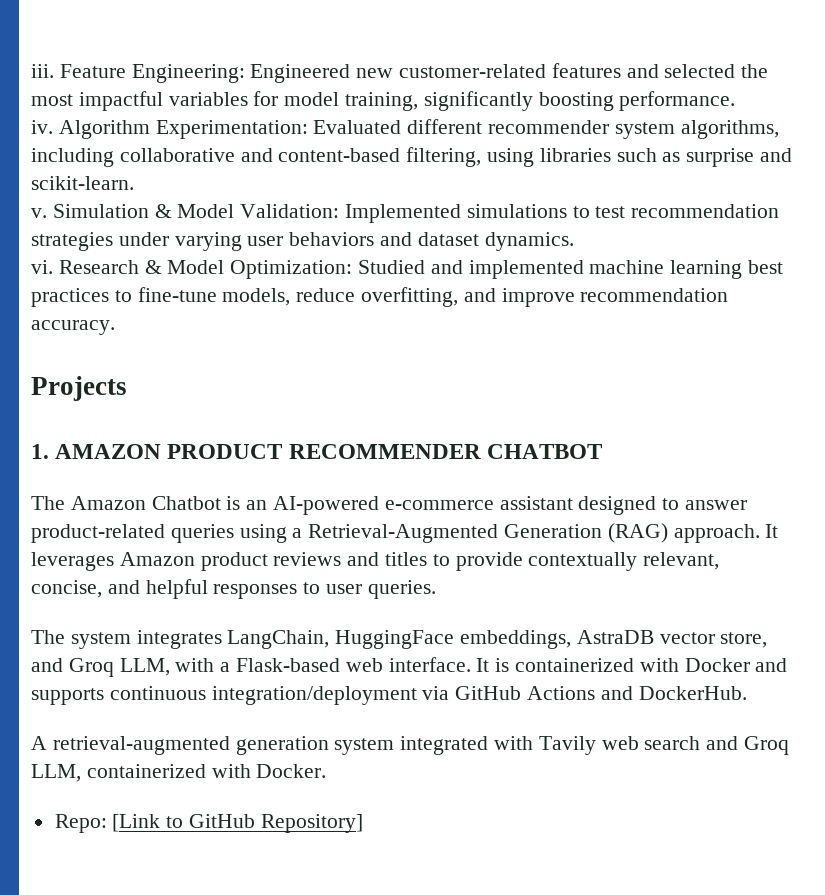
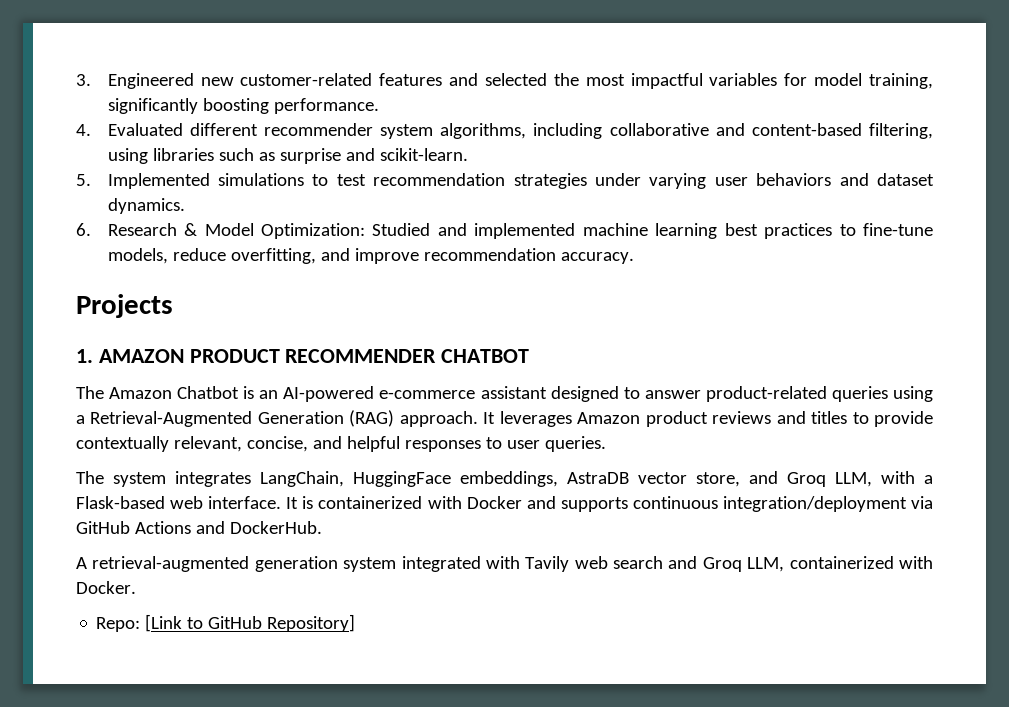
- iii. Feature Engineering: Engineered new customer-related features and selected the most impactful variables for model training, significantly boosting performance.
+ 3. Engineered new customer-related features and selected the most impactful variables for model training, significantly boosting performance.
- iv. Algorithm Experimentation: Evaluated different recommender system algorithms, including collaborative and content-based filtering, using libraries such as surprise and scikit-learn.
+ 4. Evaluated different recommender system algorithms, including collaborative and content-based filtering, using libraries such as surprise and scikit-learn.
- v. Simulation & Model Validation: Implemented simulations to test recommendation strategies under varying user behaviors and dataset dynamics.
+ 5. Implemented simulations to test recommendation strategies under varying user behaviors and dataset dynamics.
- vi. Research & Model Optimization: Studied and implemented machine learning best practices to fine-tune models, reduce overfitting, and improve recommendation accuracy.
+ 6. Research & Model Optimization: Studied and implemented machine learning best practices to fine-tune models, reduce overfitting, and improve recommendation accuracy.

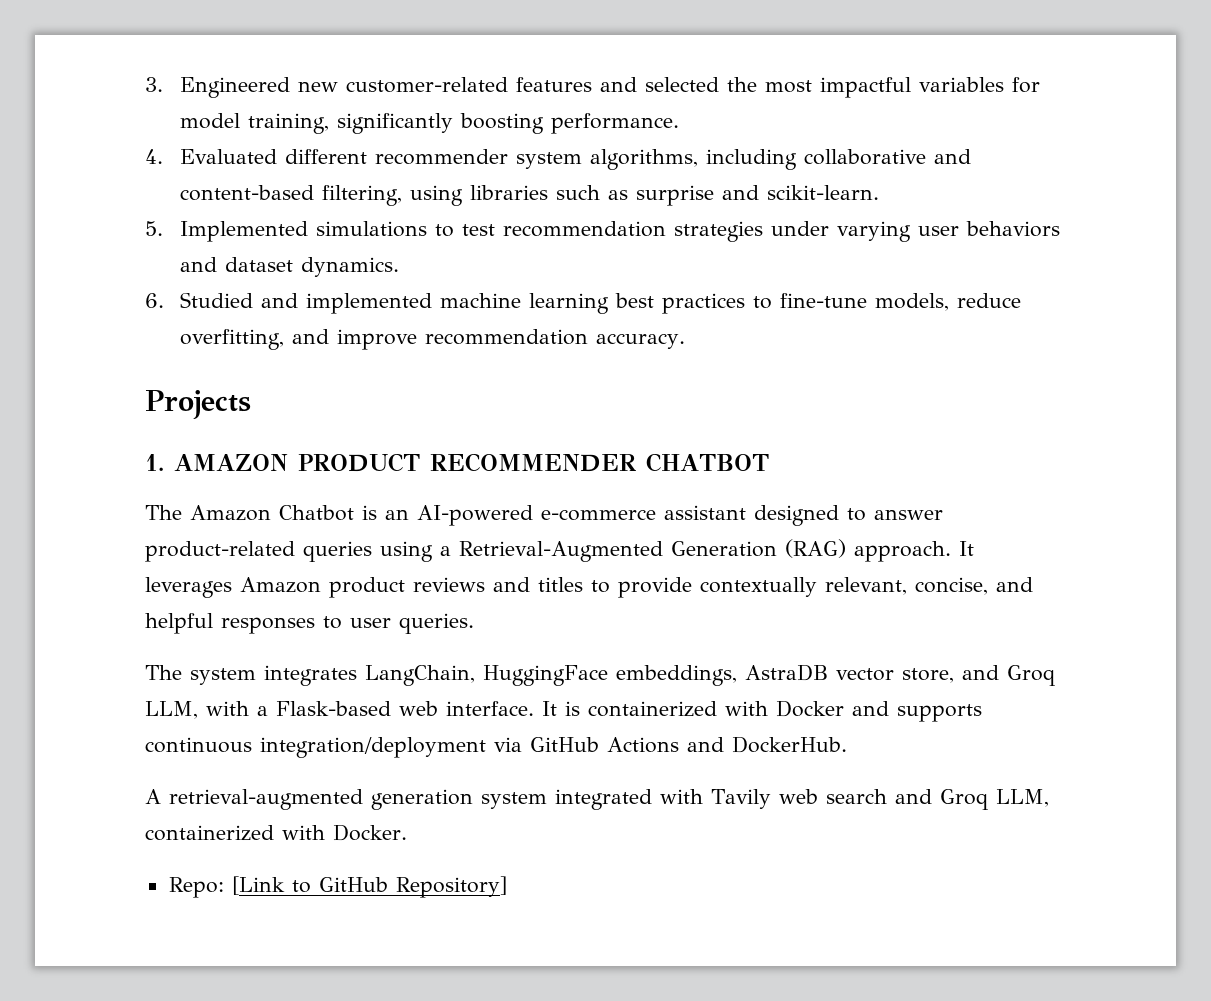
- 6. Research & Model Optimization: Studied and implemented machine learning best practices to fine-tune models, reduce overfitting, and improve recommendation accuracy.
+ 6. Studied and implemented machine learning best practices to fine-tune models, reduce overfitting, and improve recommendation accuracy.

